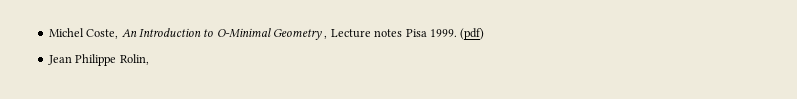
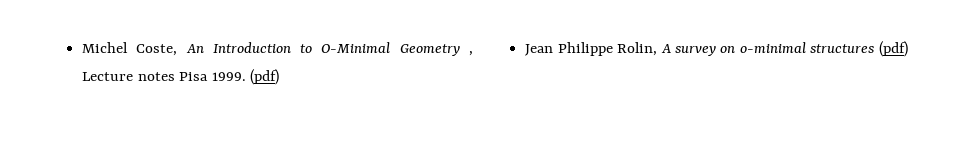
- Jean Philippe Rolin,
+ Jean Philippe Rolin, A survey on o-minimal structures (pdf)

